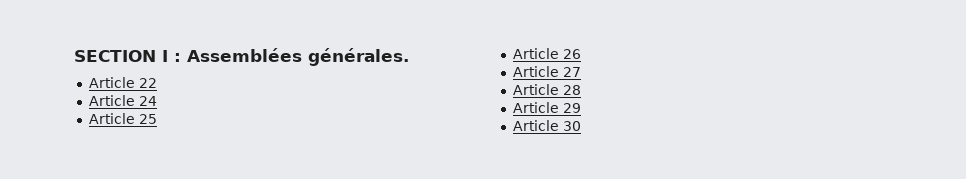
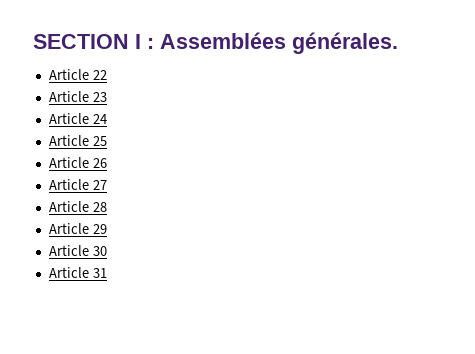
+ Article 23
+ Article 31

